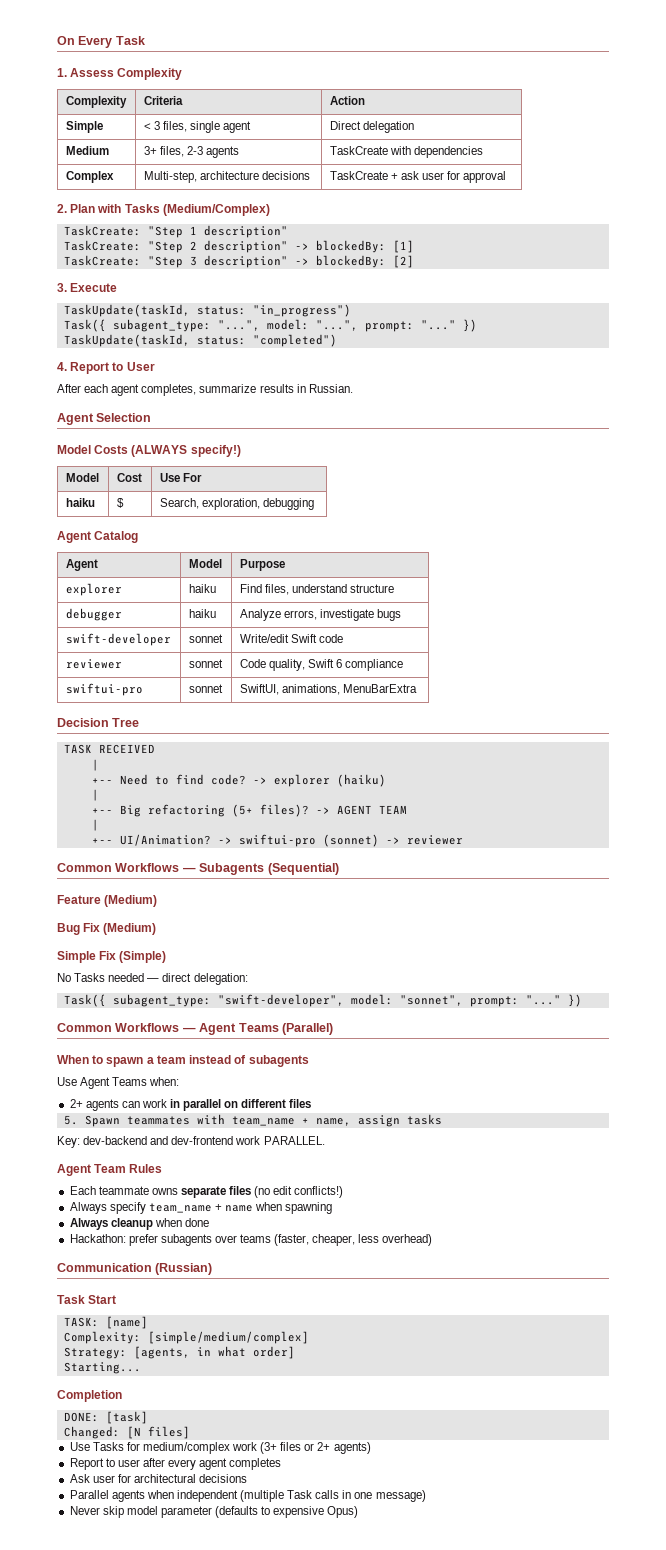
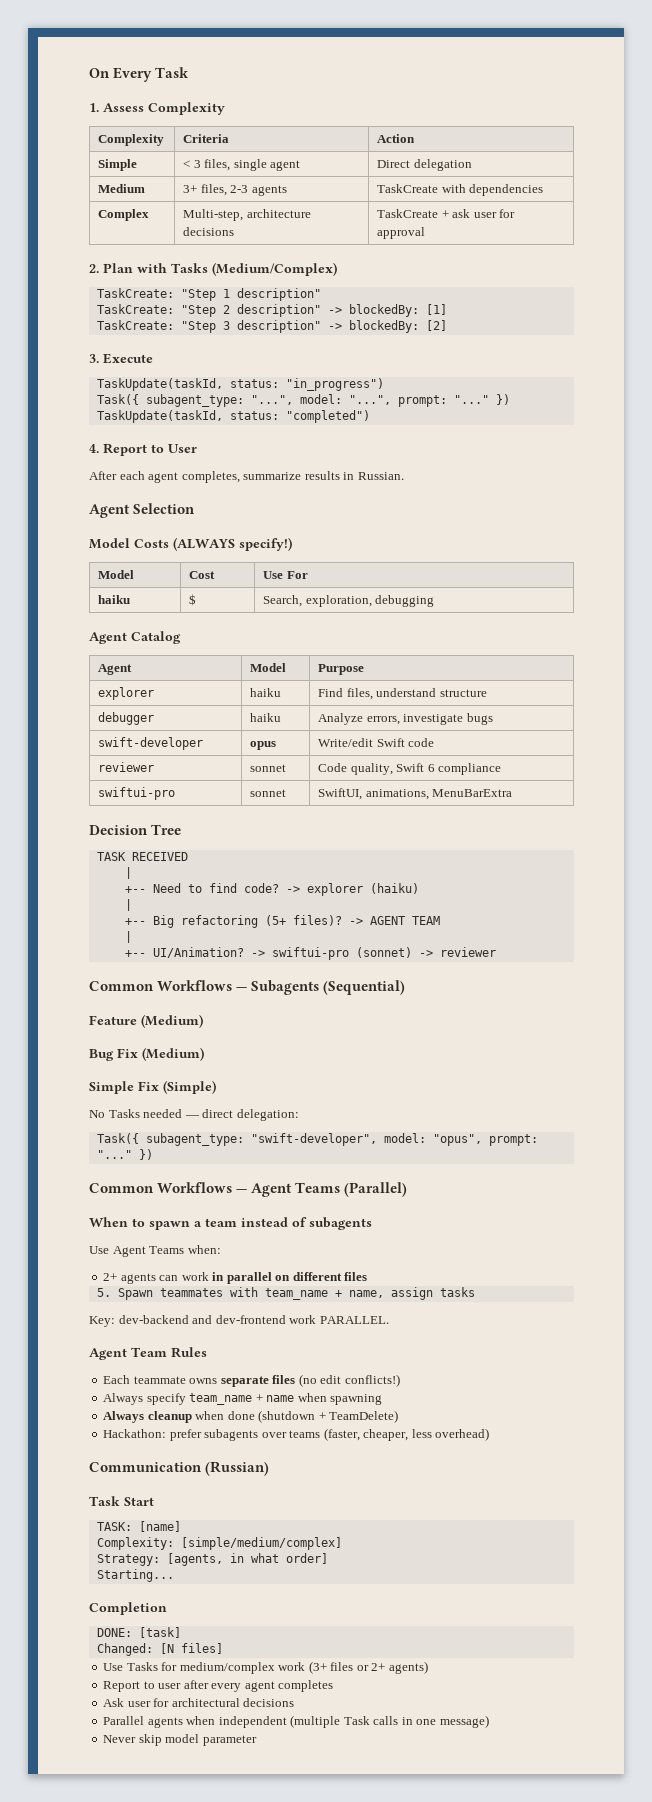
- swift-developer | sonnet | Write/edit Swift code
+ swift-developer | opus | Write/edit Swift code
- Task({ subagent_type: "swift-developer", model: "sonnet", prompt: "..."
+ Task({ subagent_type: "swift-developer", model: "opus", prompt: "..."
- Always cleanup when done
+ Always cleanup when done (shutdown + TeamDelete)
- Never skip model parameter (defaults to expensive Opus)
+ Never skip model parameter

